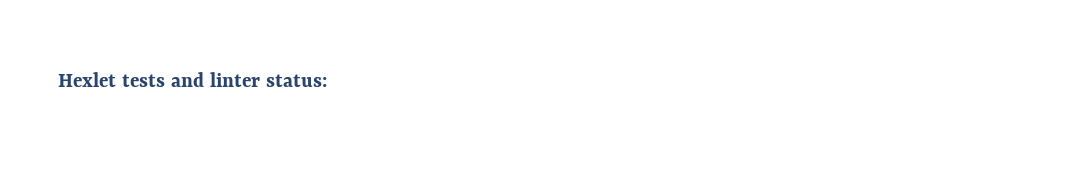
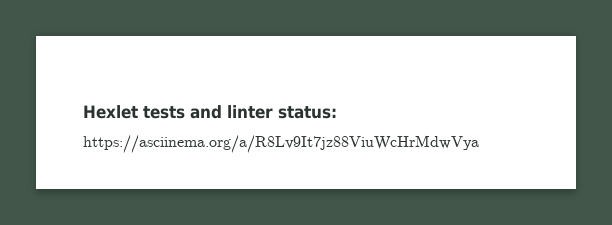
+ https://asciinema.org/a/R8Lv9It7jz88ViuWcHrMdwVya

